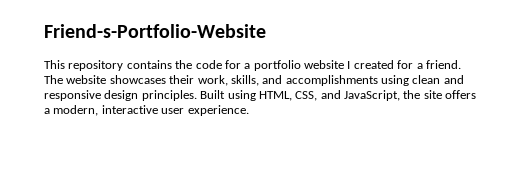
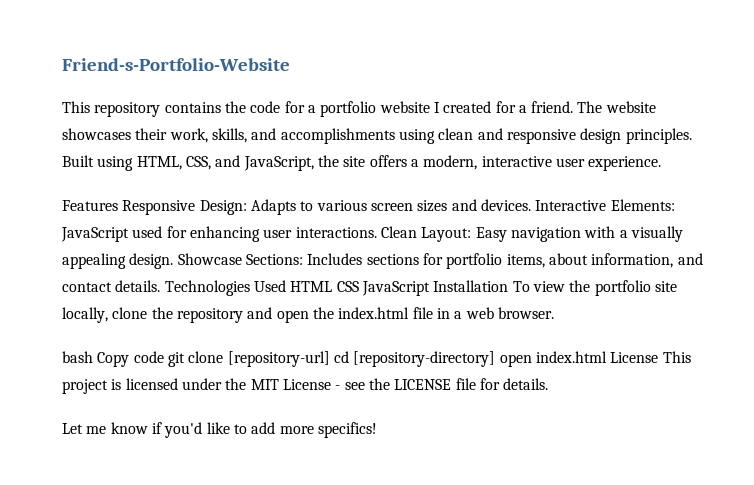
+ Features Responsive Design: Adapts to various screen sizes and devices. Interactive Elements: JavaScript used for enhancing user interactions. Clean Layout: Easy navigation with a visually appealing design. Showcase Sections: Includes sections for portfolio items, about information, and contact details. Technologies Used HTML CSS JavaScript Installation To view the portfolio site locally, clone the repository and open the index.html file in a web browser.
+ bash Copy code git clone [repository-url] cd [repository-directory] open index.html License This project is licensed under the MIT License - see the LICENSE file for details.
+ Let me know if you'd like to add more specifics!

